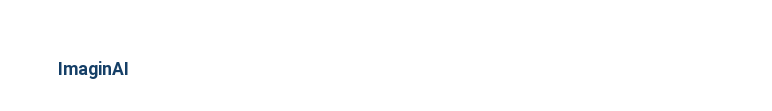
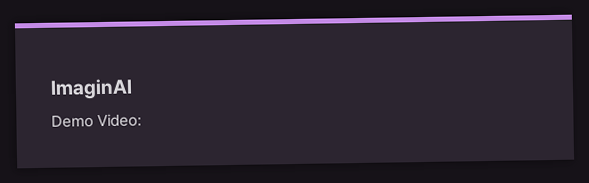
+ Demo Video:

